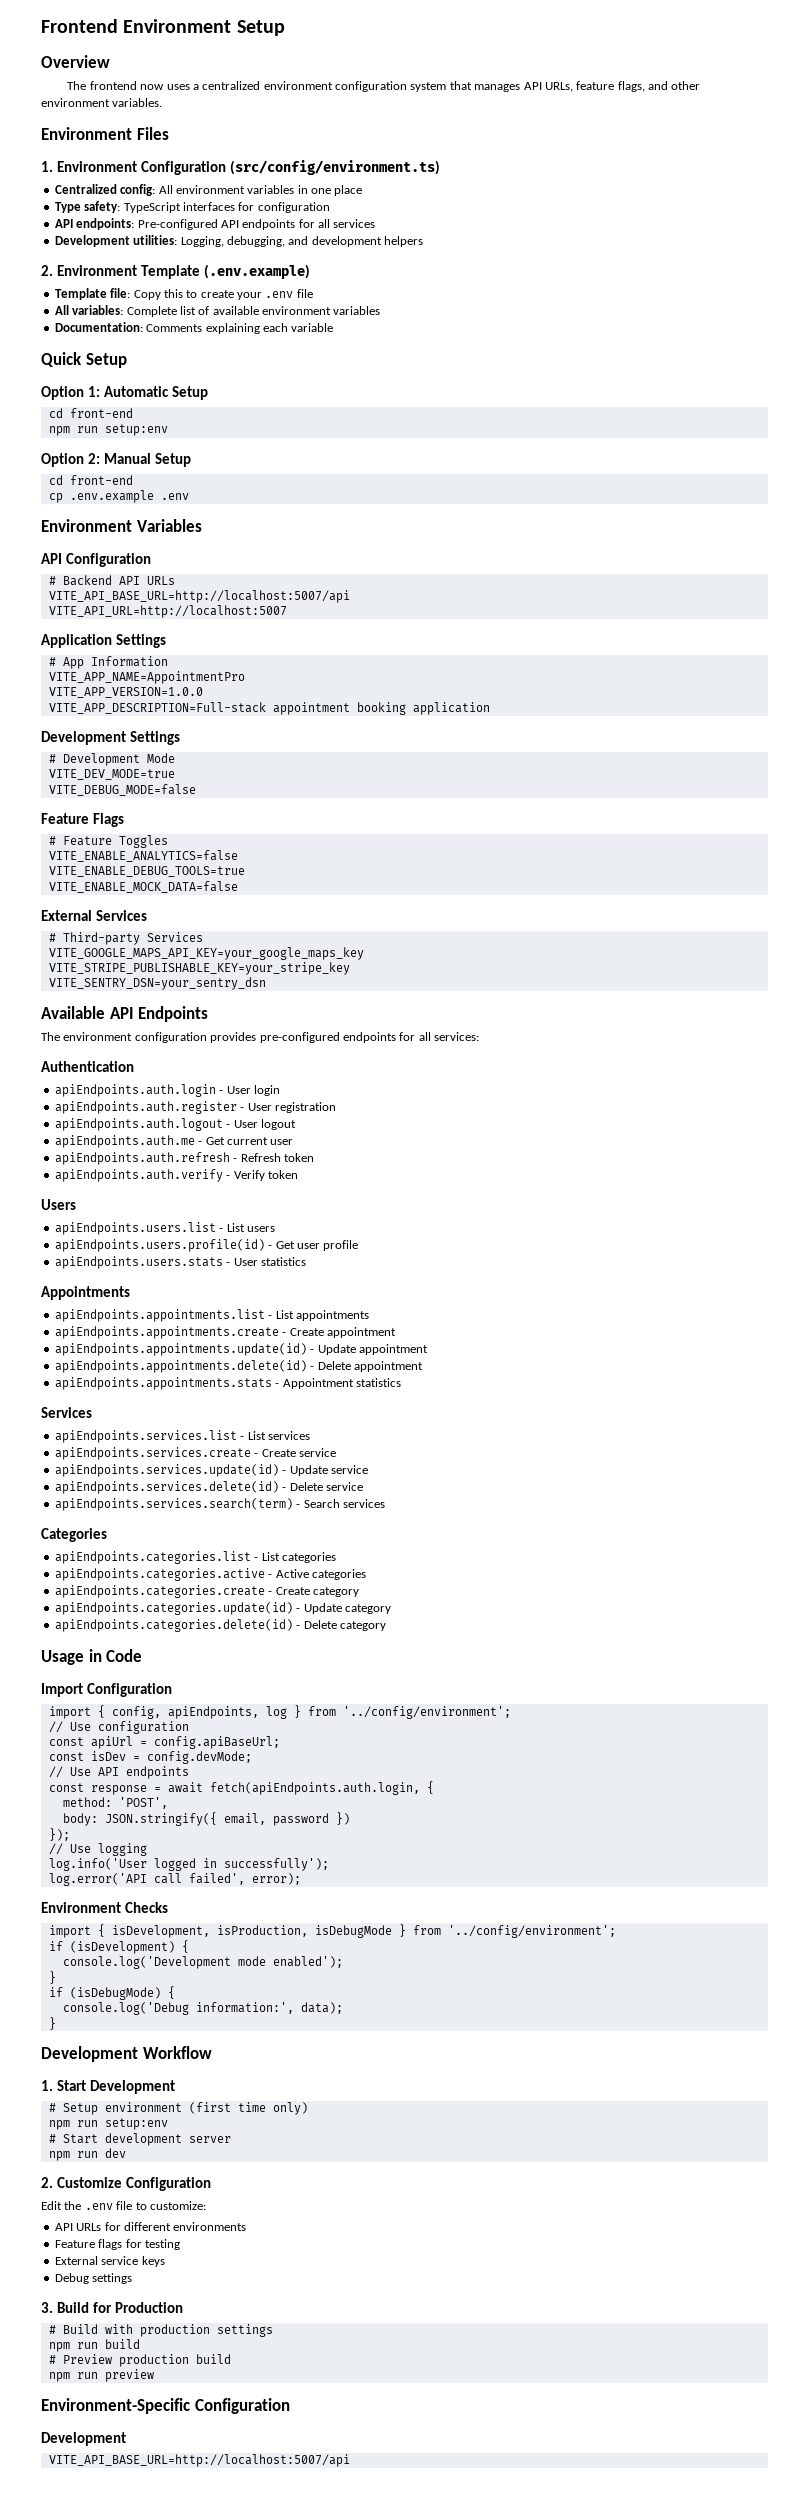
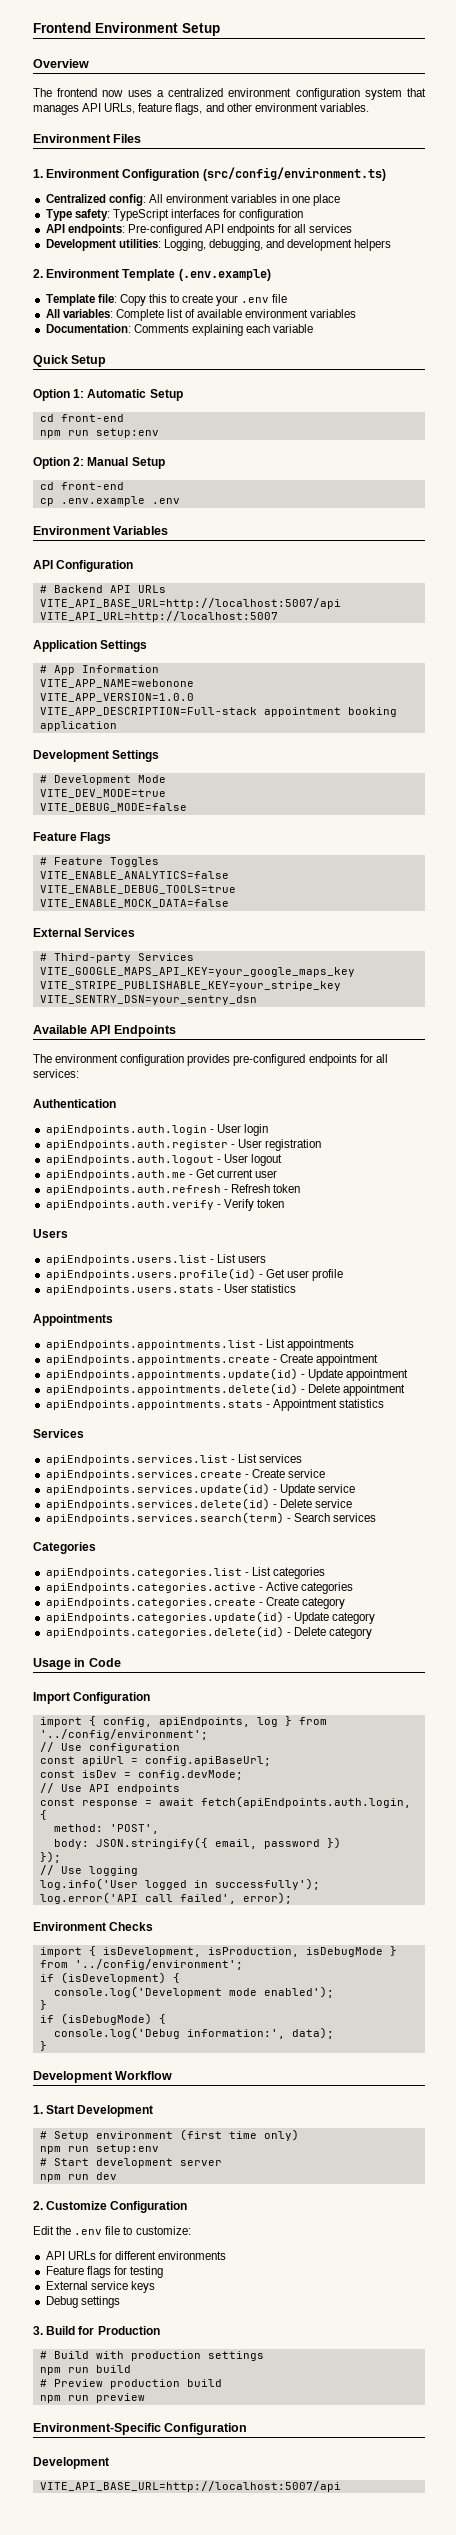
- VITE_APP_NAME=AppointmentPro
+ VITE_APP_NAME=webonone

